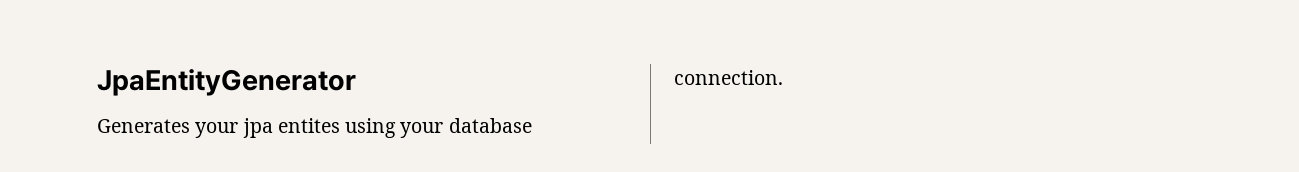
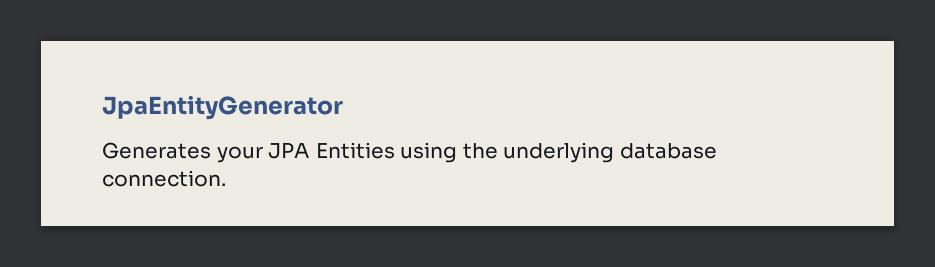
- Generates your jpa entites using your database connection.
+ Generates your JPA Entities using the underlying database connection.

